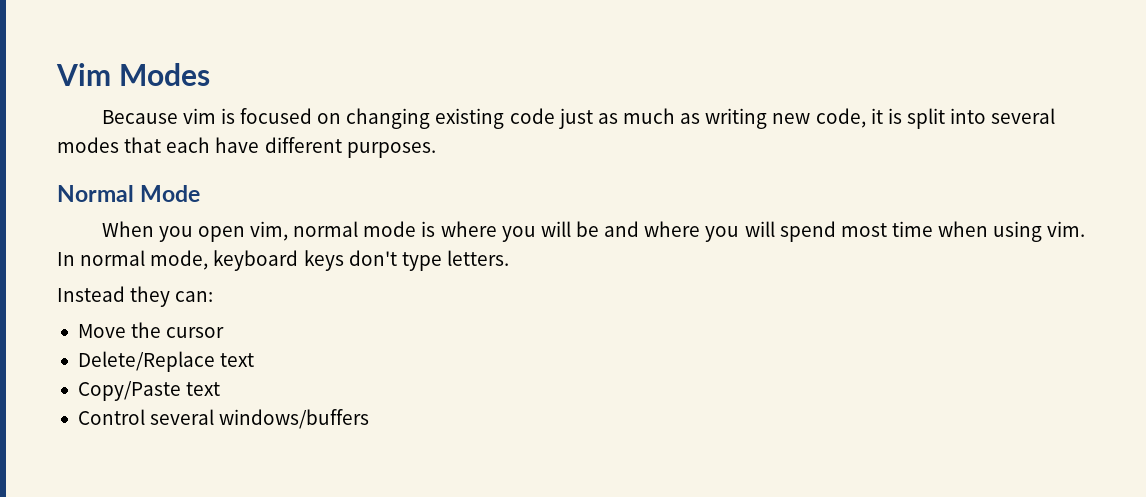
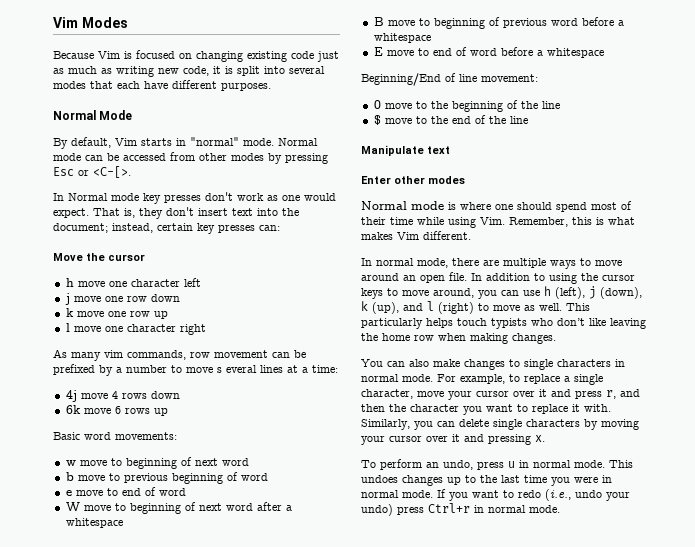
- Because vim is focused on changing existing code just as much as writing new code, it is split into several modes that each have different purposes.
+ Because Vim is focused on changing existing code just as much as writing new code, it is split into several modes that each have different purposes.
- When you open vim, normal mode is where you will be and where you will spend most time when using vim. In normal mode, keyboard keys don't type letters.
- Instead they can:
+ By default, Vim starts in "normal" mode. Normal mode can be accessed from other modes by pressing Esc or <C-[>.
+ In Normal mode key presses don't work as one would expect. That is, they don't insert text into the document; instead, certain key presses can:
  Move the cursor
- Delete/Replace text
- Copy/Paste text
- Control several windows/buffers
+ h move one character left
+ j move one row down
+ k move one row up
+ l move one character right
+ As many vim commands, row movement can be prefixed by a number to move s everal lines at a time:
+ 4j move 4 rows down
+ 6k move 6 rows up
+ Basic word movements:
+ w move to beginning of next word
+ b move to previous beginning of word
+ e move to end of word
+ W move to beginning of next word after a whitespace
+ B move to beginning of previous word before a whitespace
+ E move to end of word before a whitespace
+ Beginning/End of line movement:
+ 0 move to the beginning of the line
+ $ move to the end of the line
+ Manipulate text
+ Enter other modes
+ Normal mode is where one should spend most of their time while using Vim. Remember, this is what makes Vim different.
+ In normal mode, there are multiple ways to move around an open file. In addition to using the cursor keys to move around, you can use h (left), j (down), k (up), and l (right) to move as well. This particularly helps touch typists who don’t like leaving the home row when making changes.
+ You can also make changes to single characters in normal mode. For example, to replace a single character, move your cursor over it and press r, and then the character you want to replace it with. Similarly, you can delete single characters by moving your cursor over it and pressing x.
+ To perform an undo, press u in normal mode. This undoes changes up to the last time you were in normal mode. If you want to redo (i.e., undo your undo) press Ctrl+r in normal mode.

